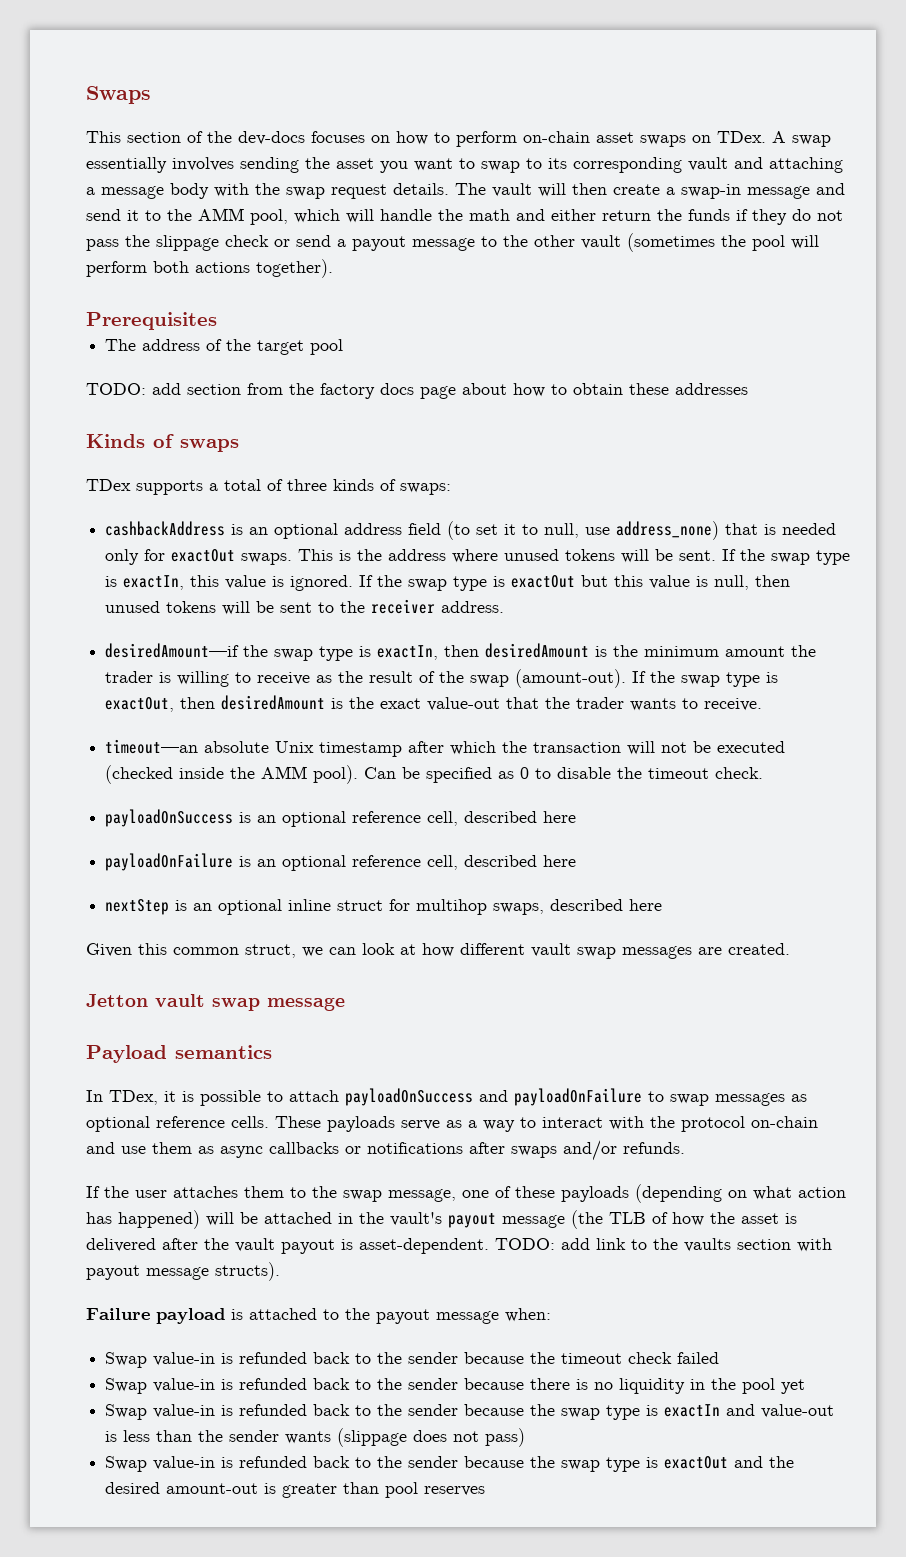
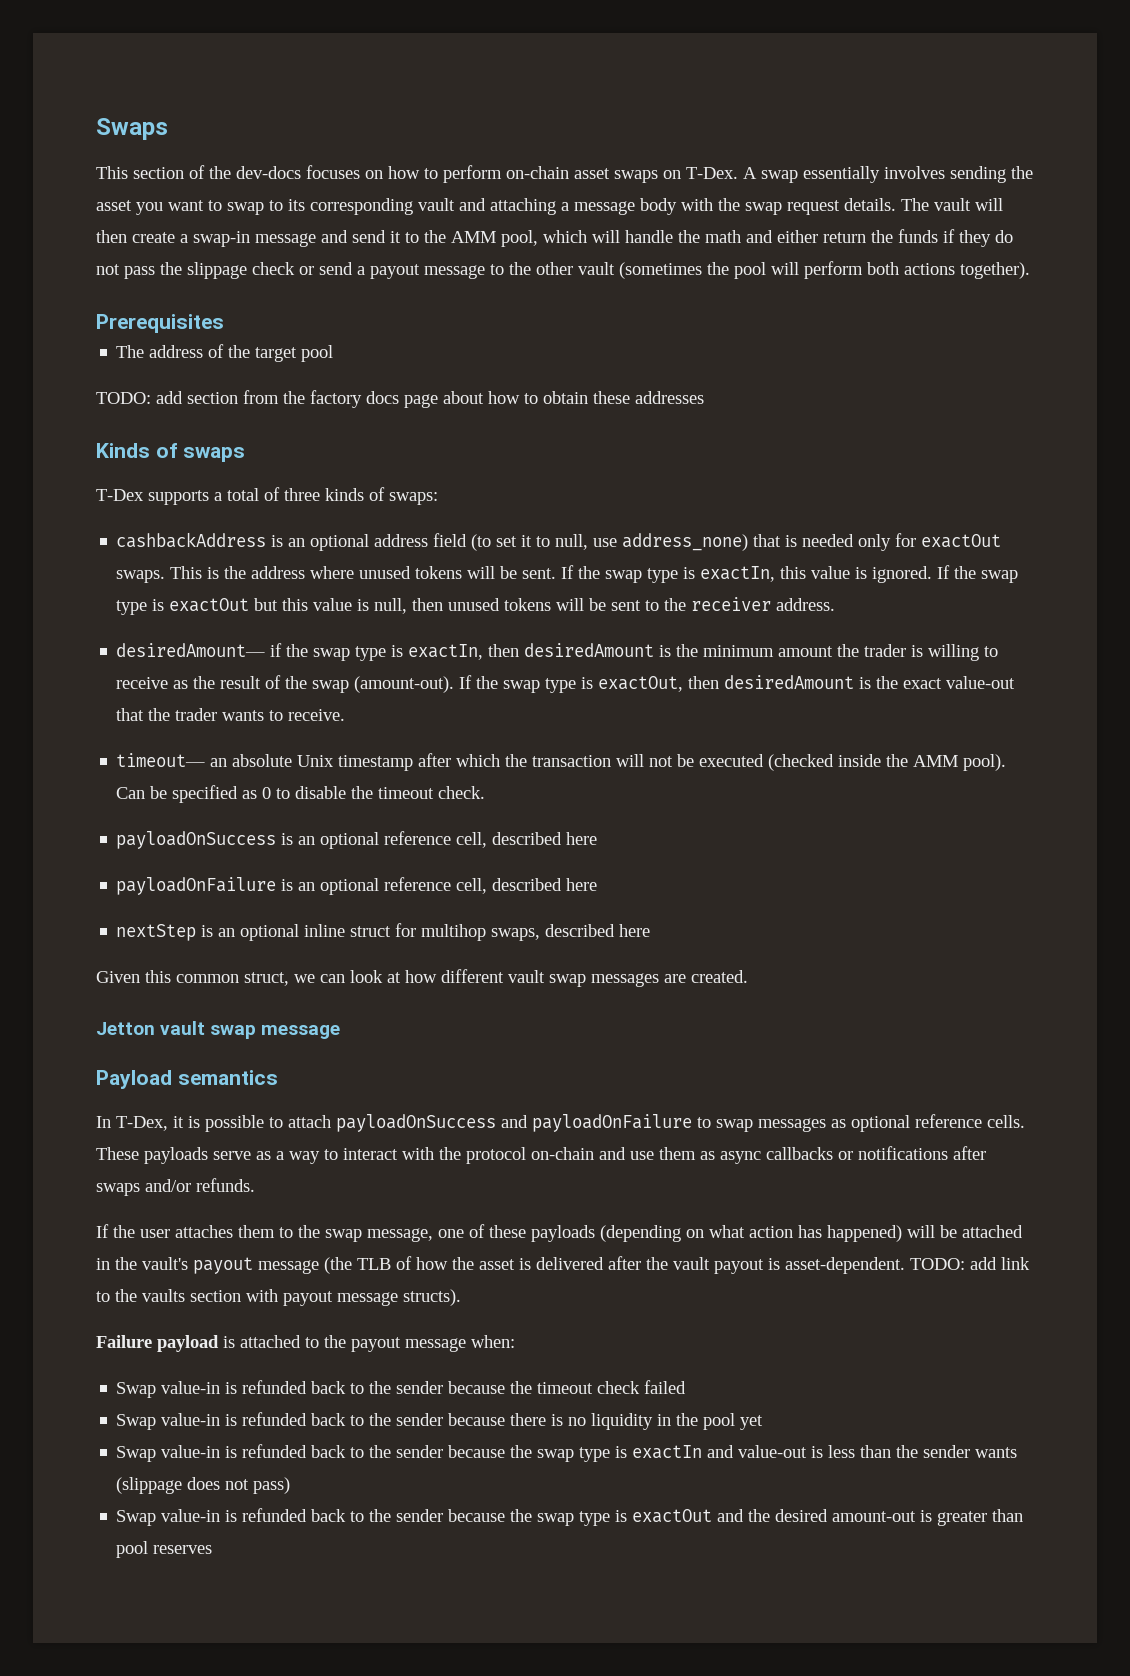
- This section of the dev-docs focuses on how to perform on-chain asset swaps on TDex.
+ This section of the dev-docs focuses on how to perform on-chain asset swaps on T-Dex.
- TDex supports a total of three kinds of swaps:
+ T-Dex supports a total of three kinds of swaps:
- desiredAmount—if the swap type is exactIn, then desiredAmount is the minimum amount the trader is willing to receive as the result of the swap (amount-out).
+ desiredAmount— if the swap type is exactIn, then desiredAmount is the minimum amount the trader is willing to receive as the result of the swap (amount-out).
- timeout—an absolute Unix timestamp after which the transaction will not be executed (checked inside the AMM pool).
+ timeout— an absolute Unix timestamp after which the transaction will not be executed (checked inside the AMM pool).
- In TDex, it is possible to attach payloadOnSuccess and payloadOnFailure to swap messages as optional reference cells.
+ In T-Dex, it is possible to attach payloadOnSuccess and payloadOnFailure to swap messages as optional reference cells.

